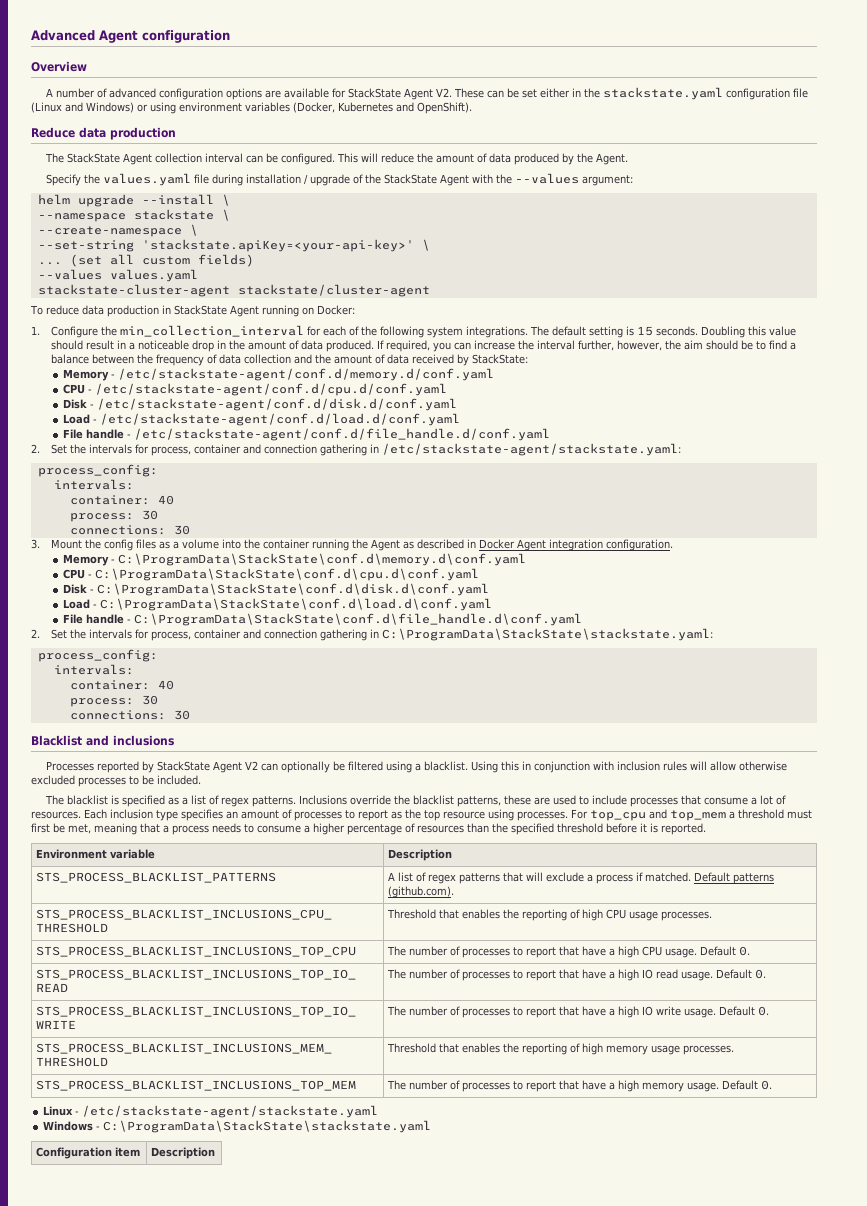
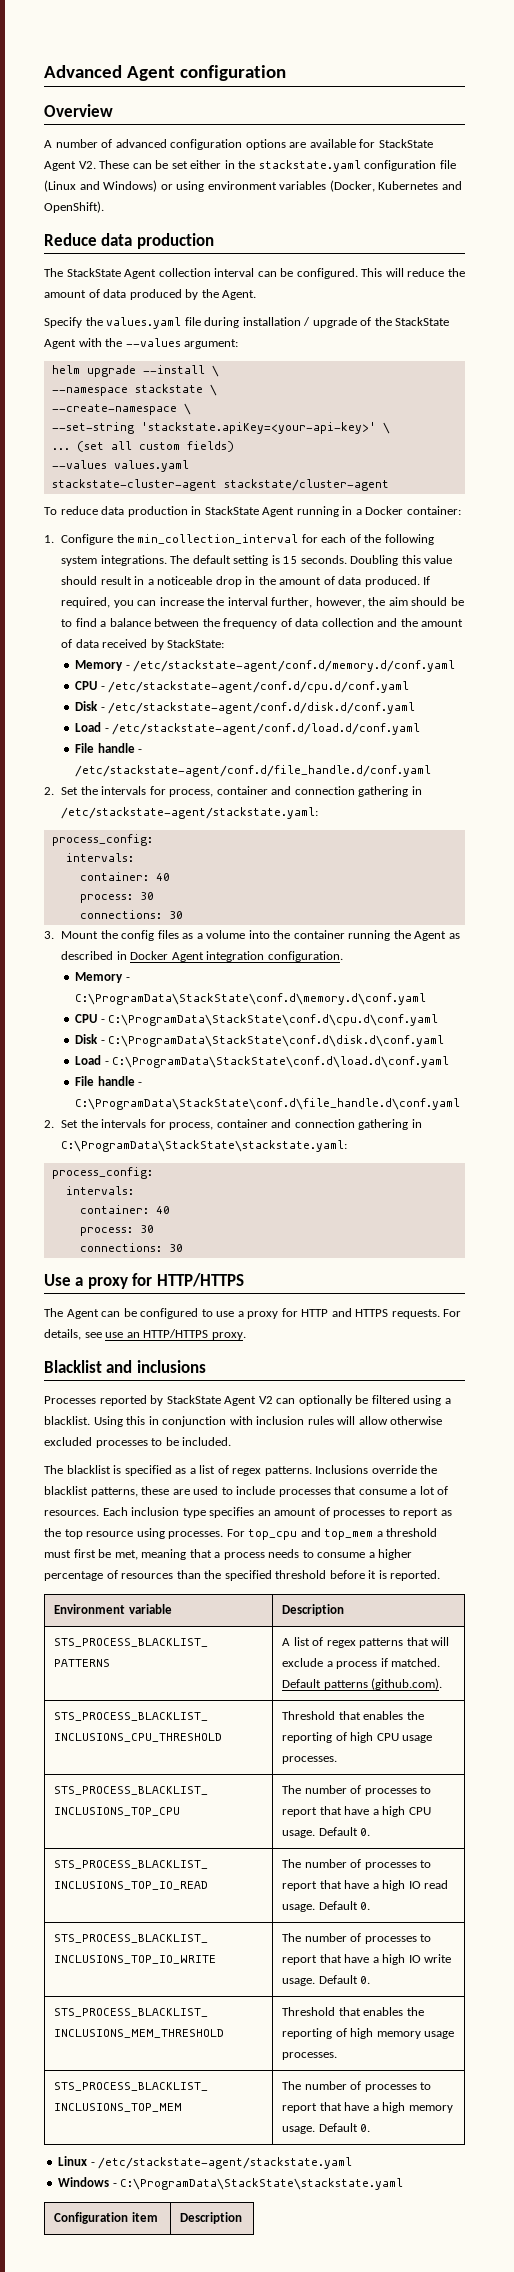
- To reduce data production in StackState Agent running on Docker:
+ To reduce data production in StackState Agent running in a Docker container:
+ Use a proxy for HTTP/HTTPS
+ The Agent can be configured to use a proxy for HTTP and HTTPS requests. For details, see use an HTTP/HTTPS proxy.

